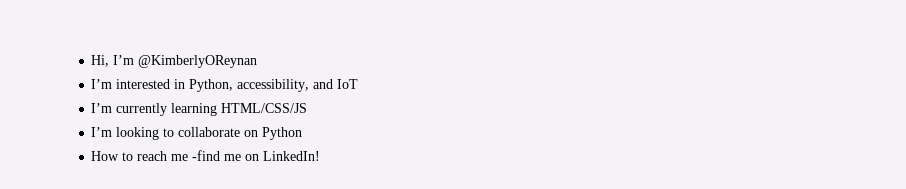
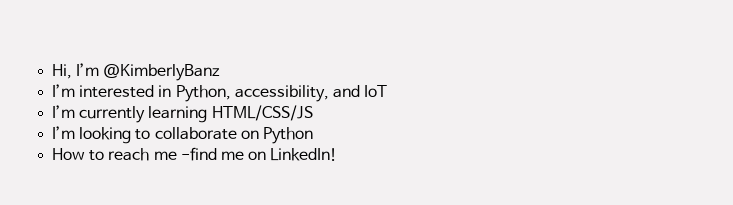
- Hi, I’m @KimberlyOReynan
+ Hi, I’m @KimberlyBanz

